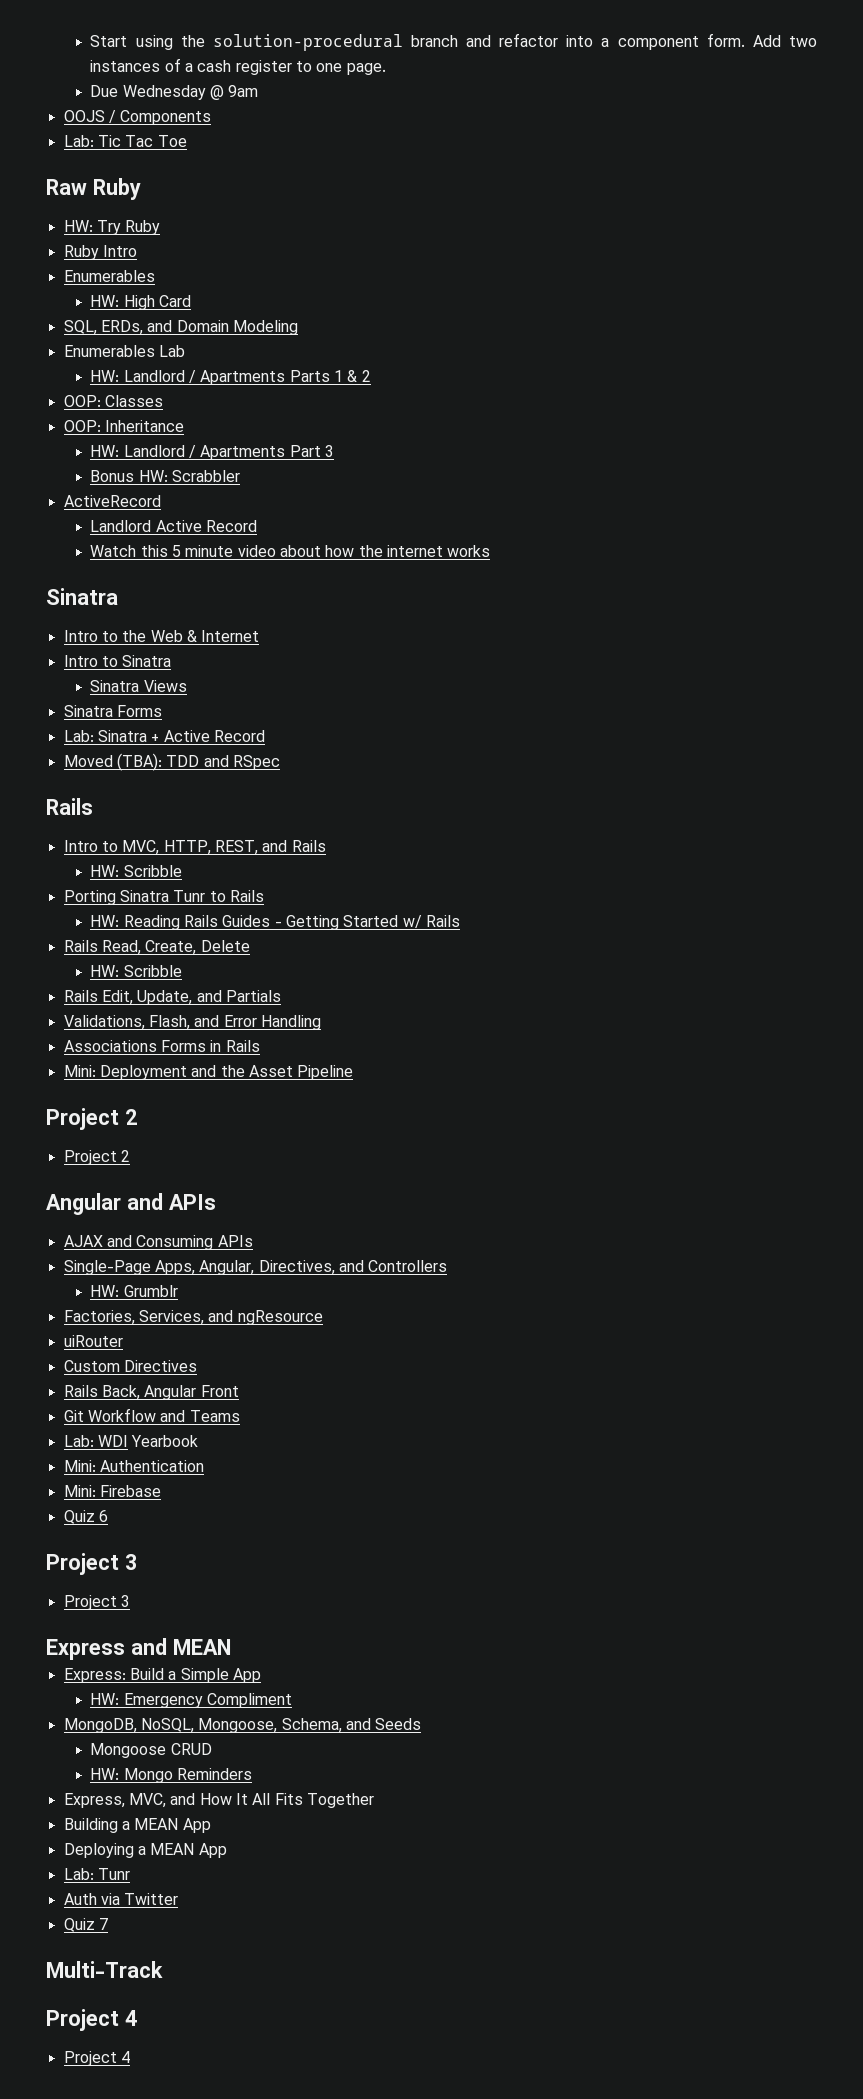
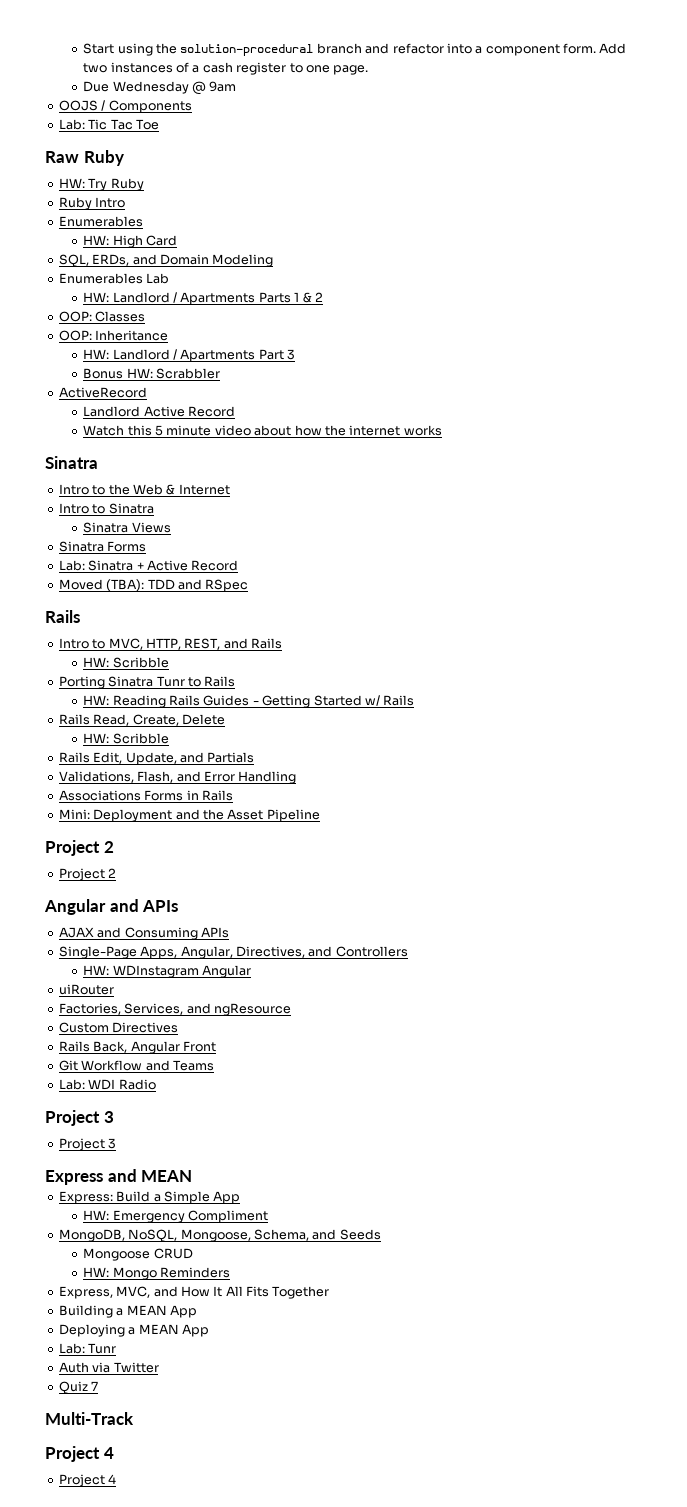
- HW: Grumblr
+ HW: WDInstagram Angular
+ uiRouter
- uiRouter
- Lab: WDI Yearbook
- Mini: Authentication
- Mini: Firebase
- Quiz 6
+ Lab: WDI Radio

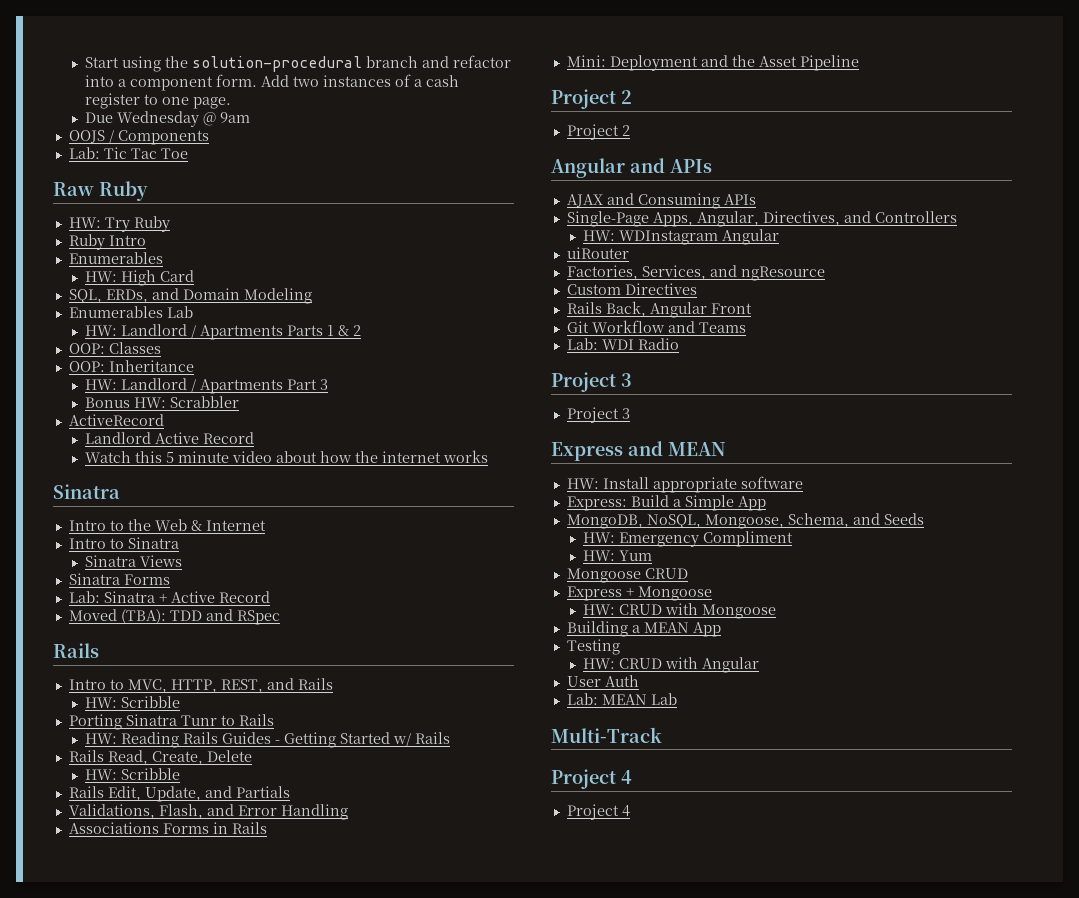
+ HW: Install appropriate software
- HW: Emergency Compliment
+ HW: Emergency Compliment
+ HW: Yum
  Mongoose CRUD
- HW: Mongo Reminders
- Express, MVC, and How It All Fits Together
+ Express + Mongoose
+ HW: CRUD with Mongoose
  Building a MEAN App
- Deploying a MEAN App
- Lab: Tunr
- Auth via Twitter
- Quiz 7
+ Testing
+ HW: CRUD with Angular
+ User Auth
+ Lab: MEAN Lab

